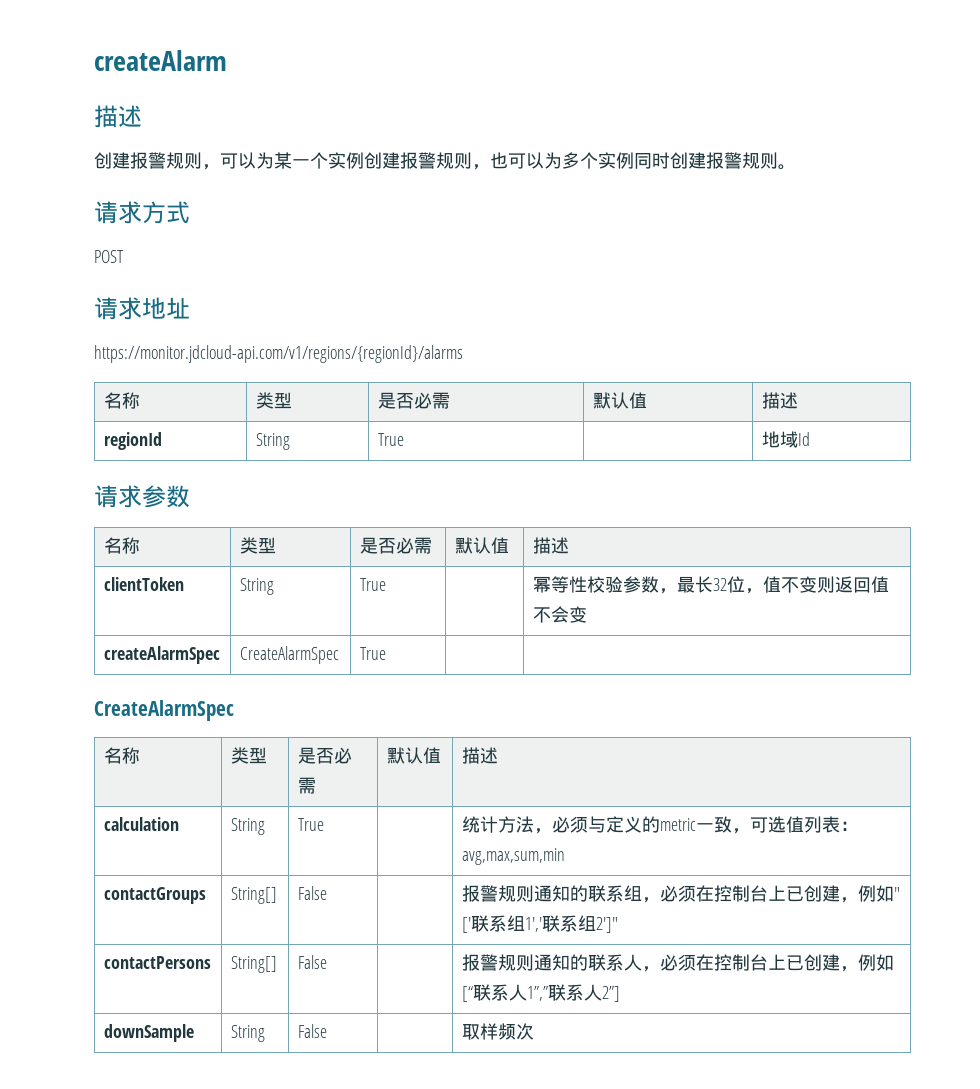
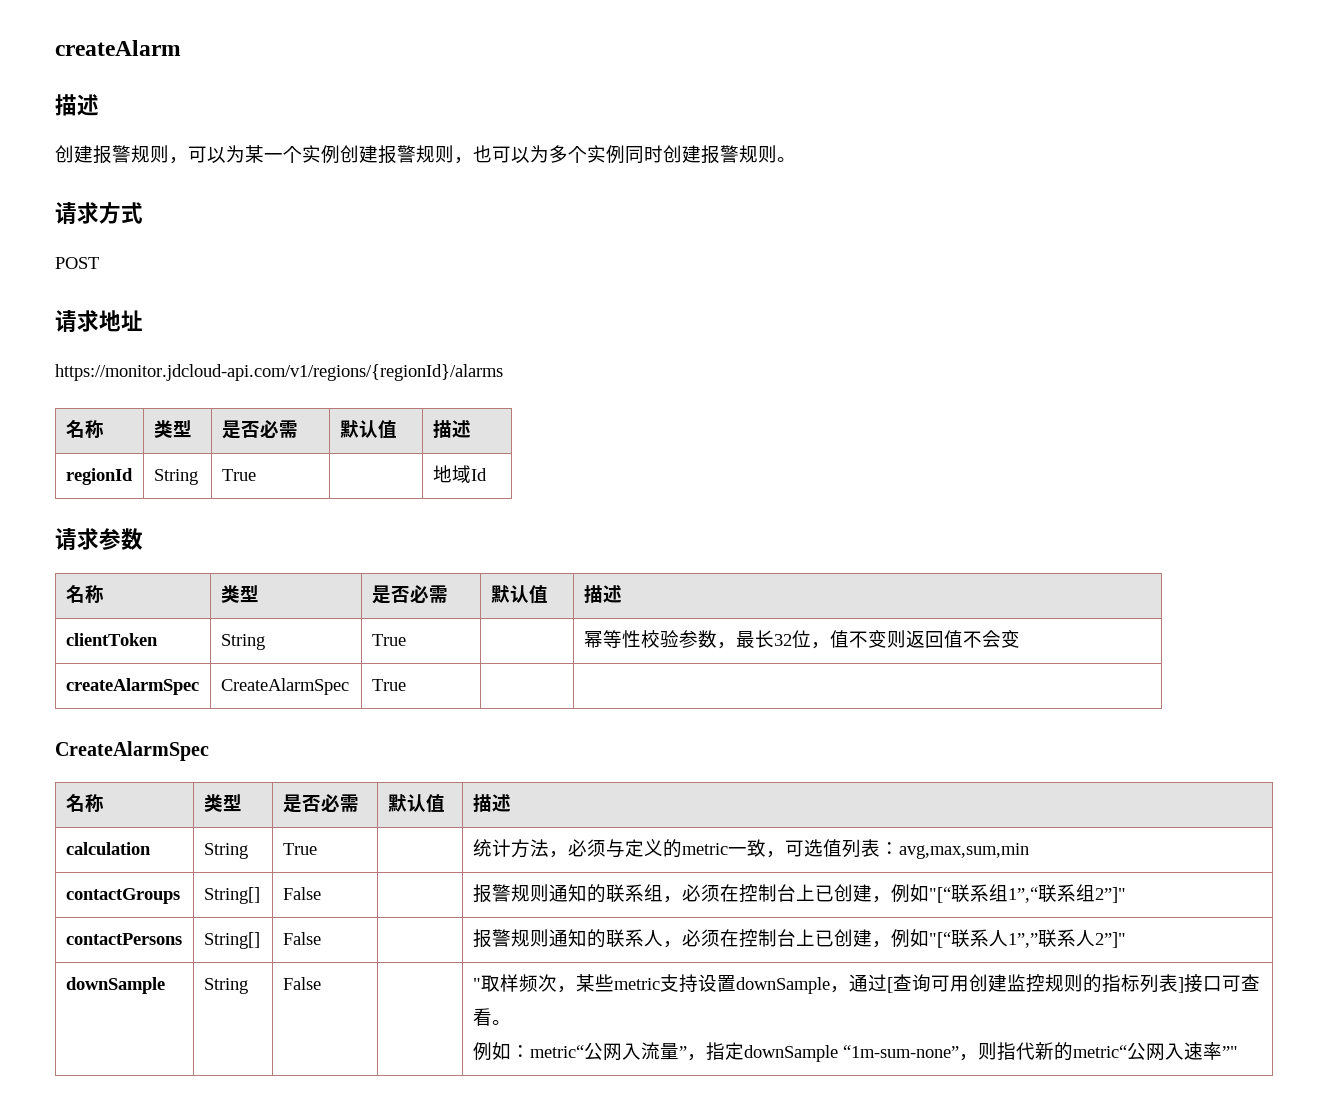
- contactGroups | String[] | False | | 报警规则通知的联系组，必须在控制台上已创建，例如" ['联系组1','联系组2']"
+ contactGroups | String[] | False | | 报警规则通知的联系组，必须在控制台上已创建，例如"[“联系组1”,“联系组2”]"
- contactPersons | String[] | False | | 报警规则通知的联系人，必须在控制台上已创建，例如[“联系人1”,”联系人2”]
+ contactPersons | String[] | False | | 报警规则通知的联系人，必须在控制台上已创建，例如"[“联系人1”,”联系人2”]"
- 取样频次
+ "取样频次，某些metric支持设置downSample，通过[查询可用创建监控规则的指标列表]接口可查看。
+ 例如：metric“公网入流量”，指定downSample “1m-sum-none”，则指代新的metric“公网入速率”"

